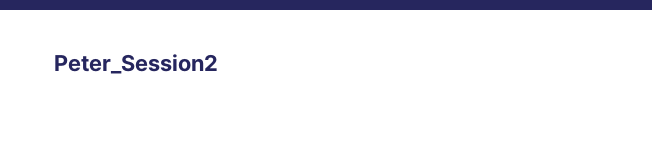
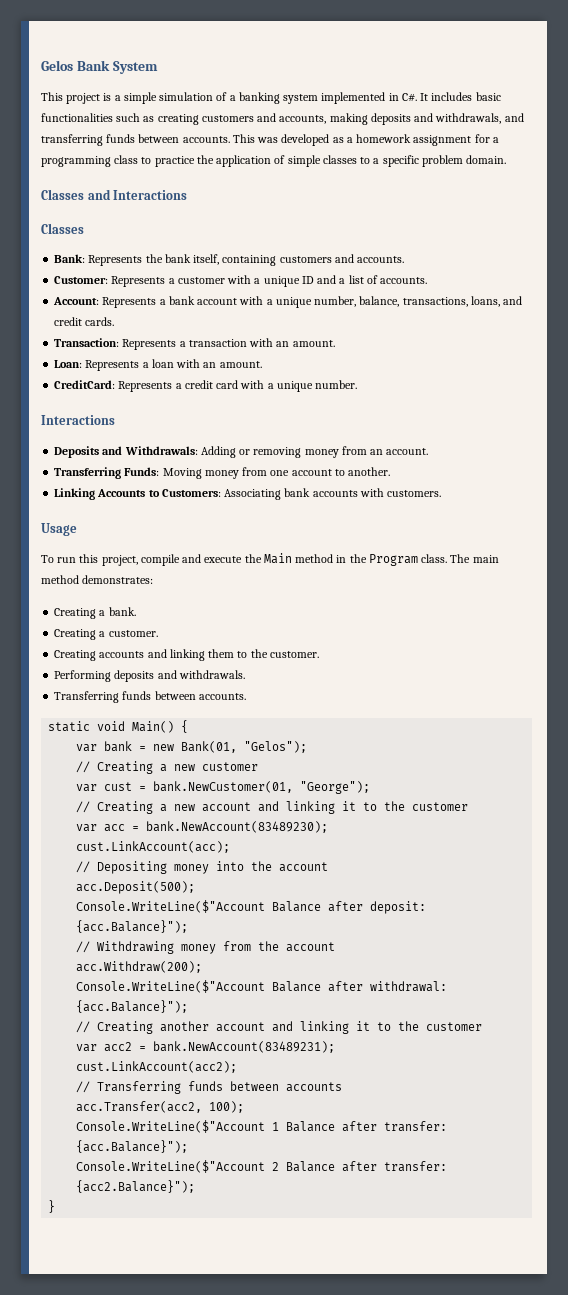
- Peter_Session2
+ Gelos Bank System
+ This project is a simple simulation of a banking system implemented in C#. It includes basic functionalities such as creating customers and accounts, making deposits and withdrawals, and transferring funds between accounts. This was developed as a homework assignment for a programming class to practice the application of simple classes to a specific problem domain.
+ Classes and Interactions
+ Classes
+ Bank: Represents the bank itself, containing customers and accounts.
+ Customer: Represents a customer with a unique ID and a list of accounts.
+ Account: Represents a bank account with a unique number, balance, transactions, loans, and credit cards.
+ Transaction: Represents a transaction with an amount.
+ Loan: Represents a loan with an amount.
+ CreditCard: Represents a credit card with a unique number.
+ Interactions
+ Deposits and Withdrawals: Adding or removing money from an account.
+ Transferring Funds: Moving money from one account to another.
+ Linking Accounts to Customers: Associating bank accounts with customers.
+ Usage
+ To run this project, compile and execute the Main method in the Program class. The main method demonstrates:
+ Creating a bank.
+ Creating a customer.
+ Creating accounts and linking them to the customer.
+ Performing deposits and withdrawals.
+ Transferring funds between accounts.
+ static void Main() {
+ var bank = new Bank(01, "Gelos");
+ // Creating a new customer
+ var cust = bank.NewCustomer(01, "George");
+ // Creating a new account and linking it to the customer
+ var acc = bank.NewAccount(83489230);
+ cust.LinkAccount(acc);
+ // Depositing money into the account
+ acc.Deposit(500);
+ Console.WriteLine($"Account Balance after deposit: {acc.Balance}");
+ // Withdrawing money from the account
+ acc.Withdraw(200);
+ Console.WriteLine($"Account Balance after withdrawal: {acc.Balance}");
+ // Creating another account and linking it to the customer
+ var acc2 = bank.NewAccount(83489231);
+ cust.LinkAccount(acc2);
+ // Transferring funds between accounts
+ acc.Transfer(acc2, 100);
+ Console.WriteLine($"Account 1 Balance after transfer: {acc.Balance}");
+ Console.WriteLine($"Account 2 Balance after transfer: {acc2.Balance}");
+ }

